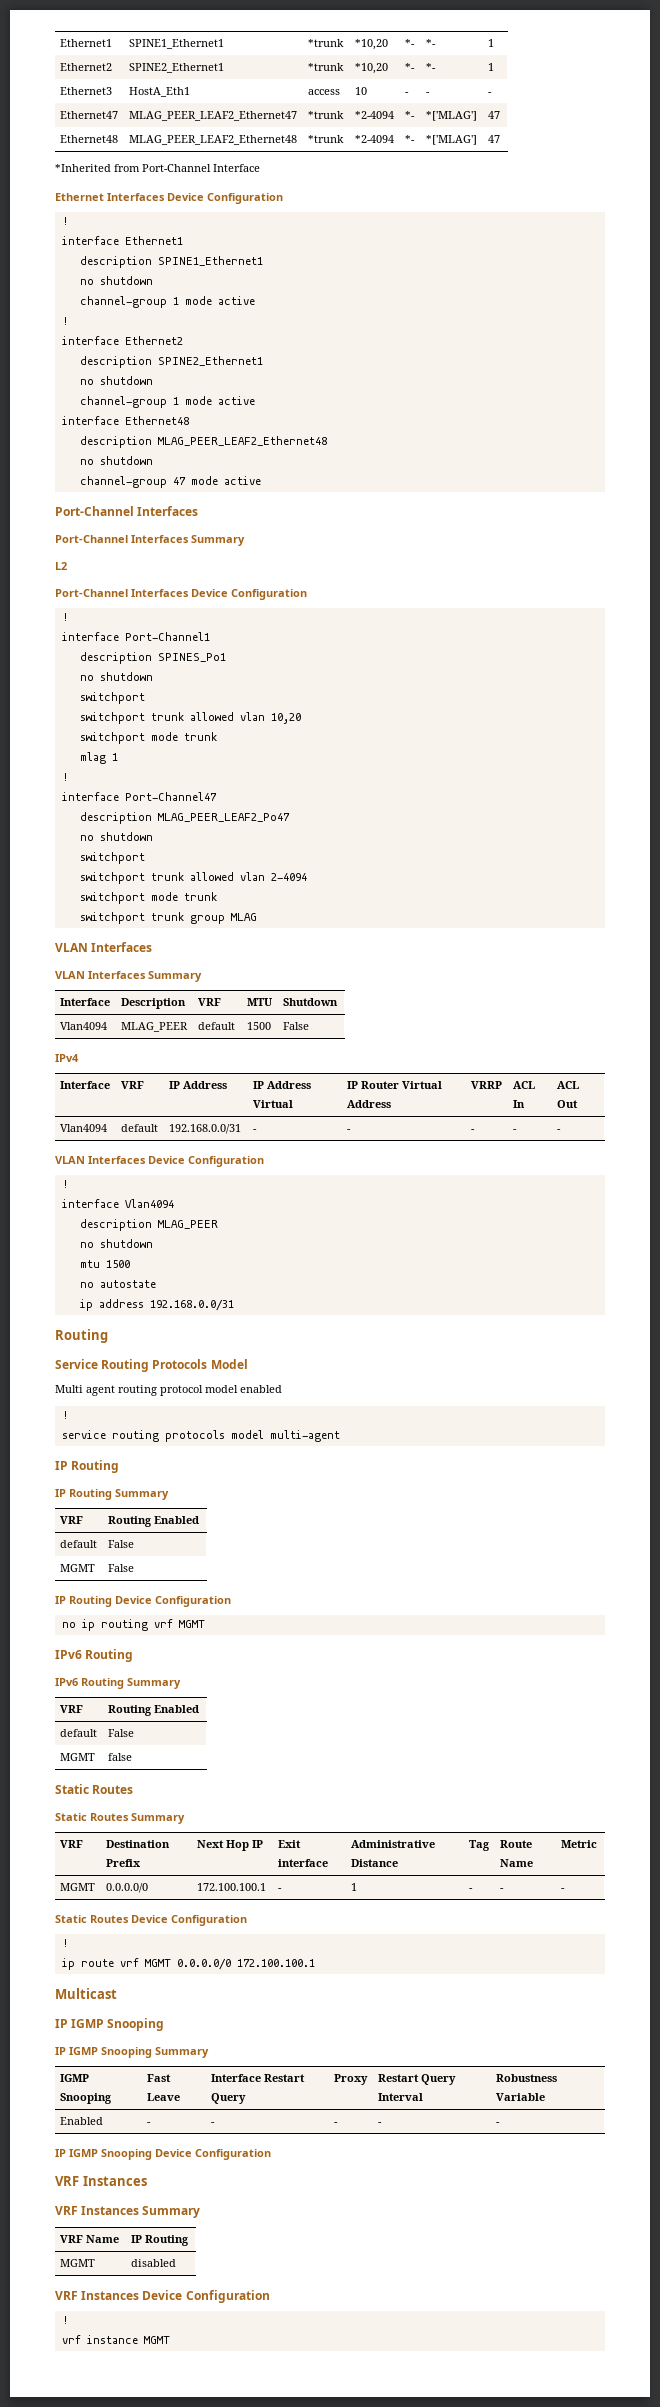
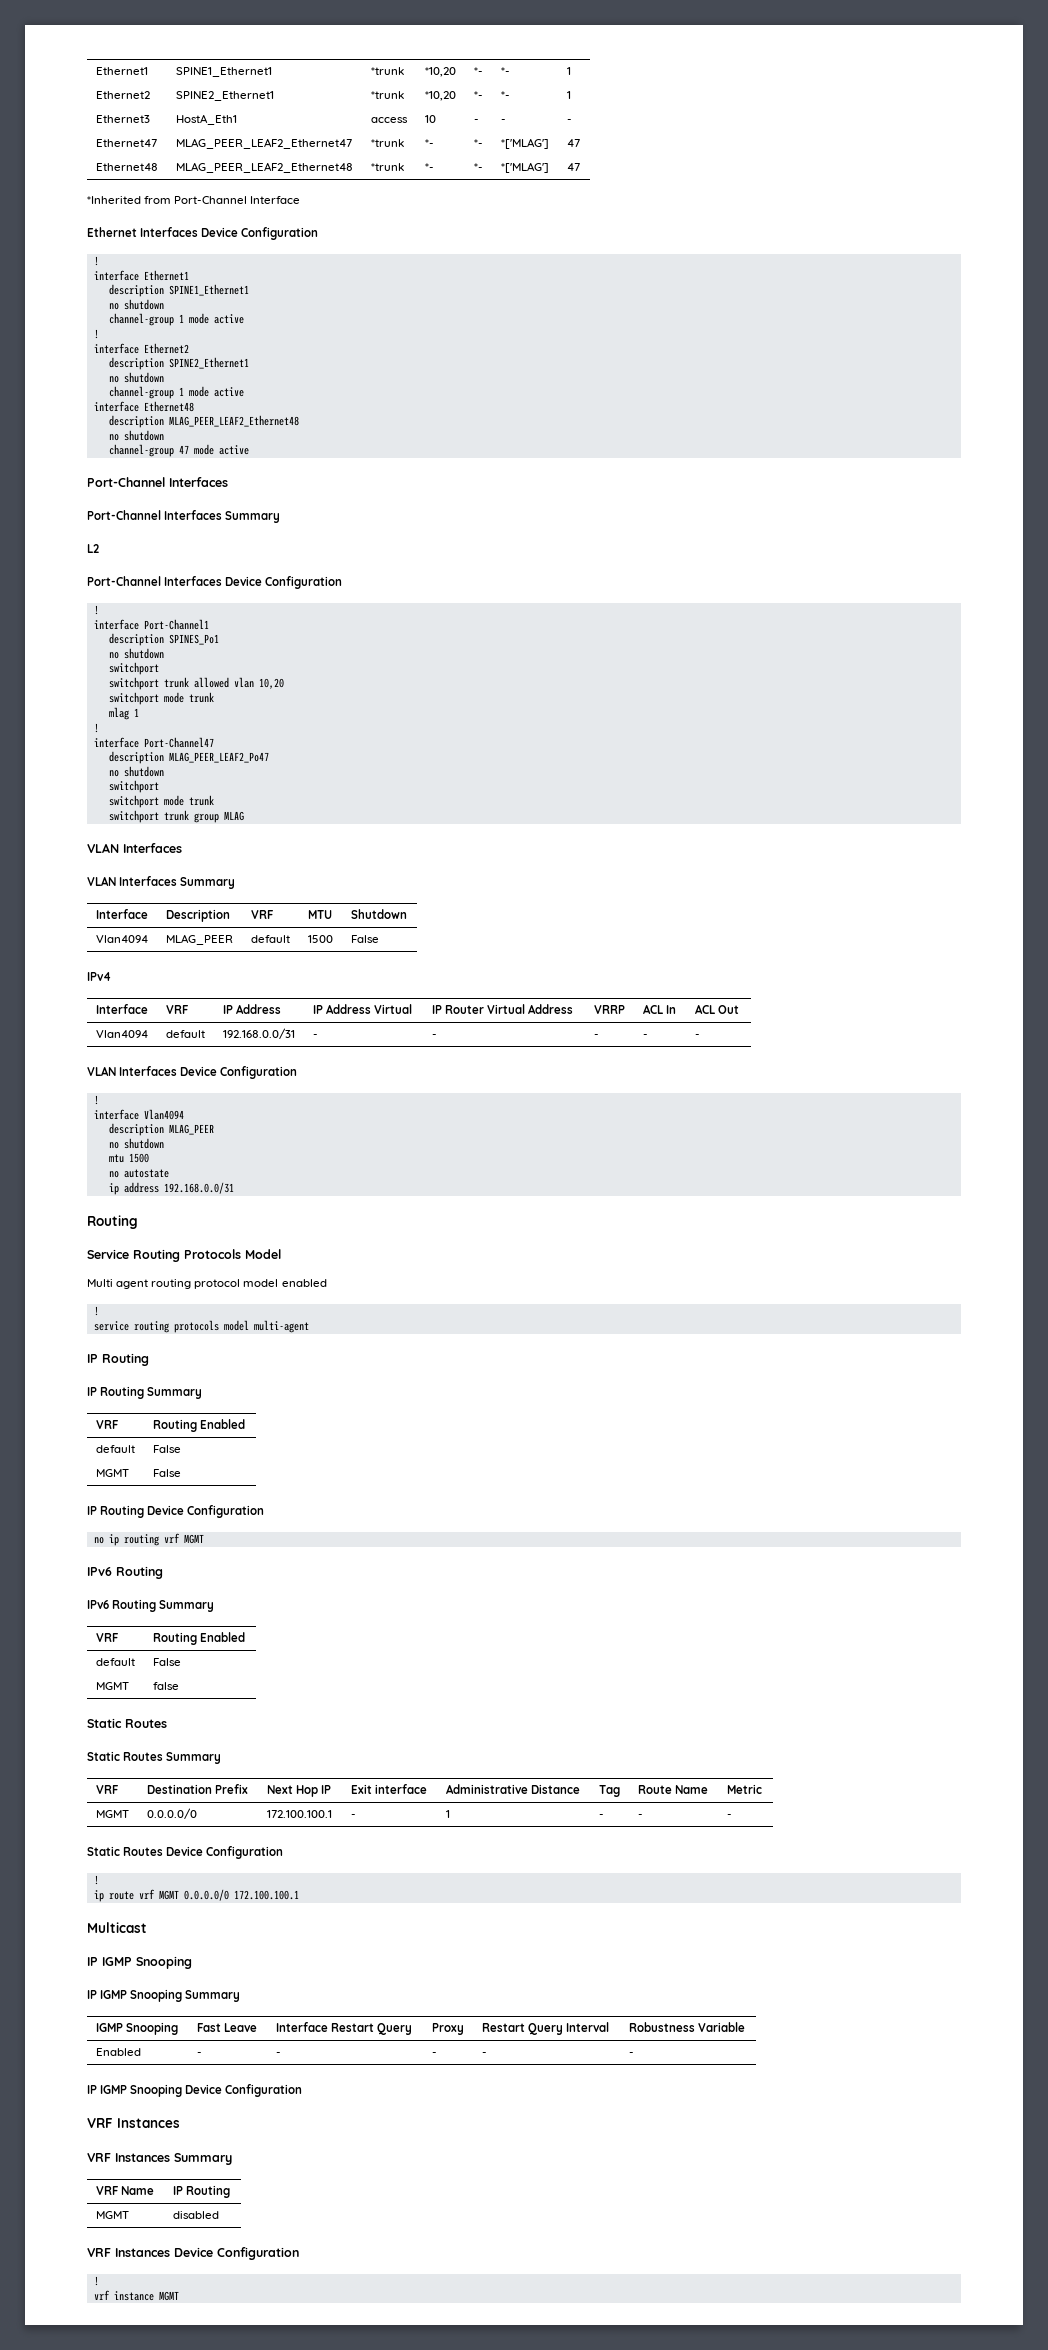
- Ethernet47 | MLAG_PEER_LEAF2_Ethernet47 | *trunk | *2-4094 | *- | *['MLAG'] | 47
+ Ethernet47 | MLAG_PEER_LEAF2_Ethernet47 | *trunk | *- | *- | *['MLAG'] | 47
- Ethernet48 | MLAG_PEER_LEAF2_Ethernet48 | *trunk | *2-4094 | *- | *['MLAG'] | 47
+ Ethernet48 | MLAG_PEER_LEAF2_Ethernet48 | *trunk | *- | *- | *['MLAG'] | 47
- switchport trunk allowed vlan 2-4094

